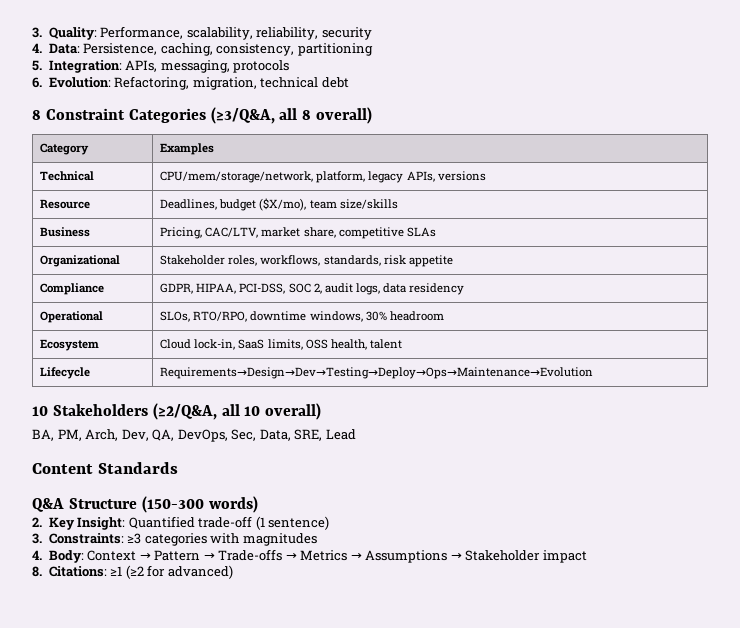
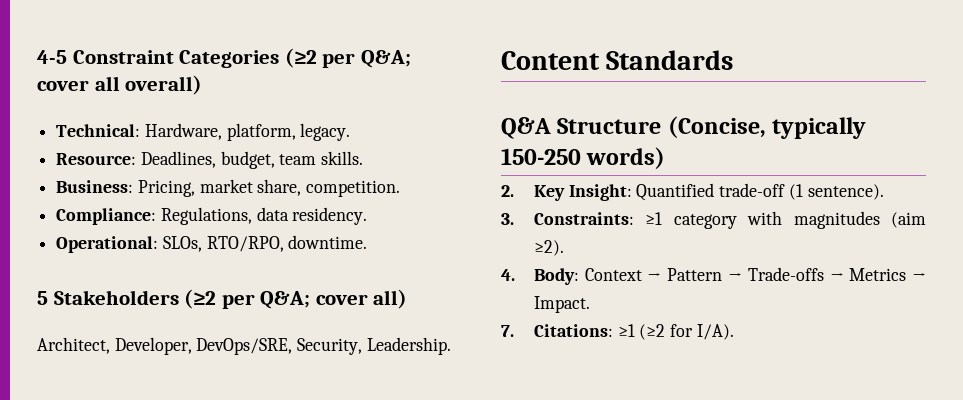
- 3. Quality: Performance, scalability, reliability, security
- 4. Data: Persistence, caching, consistency, partitioning
- 5. Integration: APIs, messaging, protocols
- 6. Evolution: Refactoring, migration, technical debt
- 8 Constraint Categories (≥3/Q&A, all 8 overall)
- Category | Examples
- Technical | CPU/mem/storage/network, platform, legacy APIs, versions
- Resource | Deadlines, budget ($X/mo), team size/skills
- Business | Pricing, CAC/LTV, market share, competitive SLAs
- Organizational | Stakeholder roles, workflows, standards, risk appetite
- Compliance | GDPR, HIPAA, PCI-DSS, SOC 2, audit logs, data residency
- Operational | SLOs, RTO/RPO, downtime windows, 30% headroom
- Ecosystem | Cloud lock-in, SaaS limits, OSS health, talent
- Lifecycle | Requirements→Design→Dev→Testing→Deploy→Ops→Maintenance→Evolution
- 10 Stakeholders (≥2/Q&A, all 10 overall)
- BA, PM, Arch, Dev, QA, DevOps, Sec, Data, SRE, Lead
+ 4-5 Constraint Categories (≥2 per Q&A; cover all overall)
+ Technical: Hardware, platform, legacy.
+ Resource: Deadlines, budget, team skills.
+ Business: Pricing, market share, competition.
+ Compliance: Regulations, data residency.
+ Operational: SLOs, RTO/RPO, downtime.
+ 5 Stakeholders (≥2 per Q&A; cover all)
+ Architect, Developer, DevOps/SRE, Security, Leadership.
- Q&A Structure (150-300 words)
+ Q&A Structure (Concise, typically 150-250 words)
- 2. Key Insight: Quantified trade-off (1 sentence)
+ 2. Key Insight: Quantified trade-off (1 sentence).
- 3. Constraints: ≥3 categories with magnitudes
+ 3. Constraints: ≥1 category with magnitudes (aim ≥2).
- 4. Body: Context → Pattern → Trade-offs → Metrics → Assumptions → Stakeholder impact
- 8. Citations: ≥1 (≥2 for advanced)
+ 4. Body: Context → Pattern → Trade-offs → Metrics → Impact.
+ 7. Citations: ≥1 (≥2 for I/A).

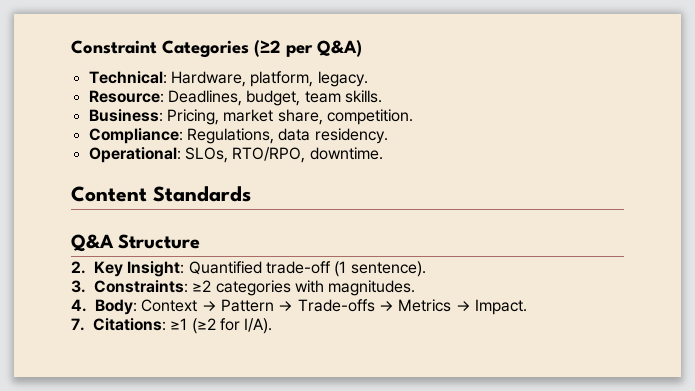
- 4-5 Constraint Categories (≥2 per Q&A; cover all overall)
+ Constraint Categories (≥2 per Q&A)
- 5 Stakeholders (≥2 per Q&A; cover all)
- Architect, Developer, DevOps/SRE, Security, Leadership.
- Q&A Structure (Concise, typically 150-250 words)
+ Q&A Structure
- 3. Constraints: ≥1 category with magnitudes (aim ≥2).
+ 3. Constraints: ≥2 categories with magnitudes.

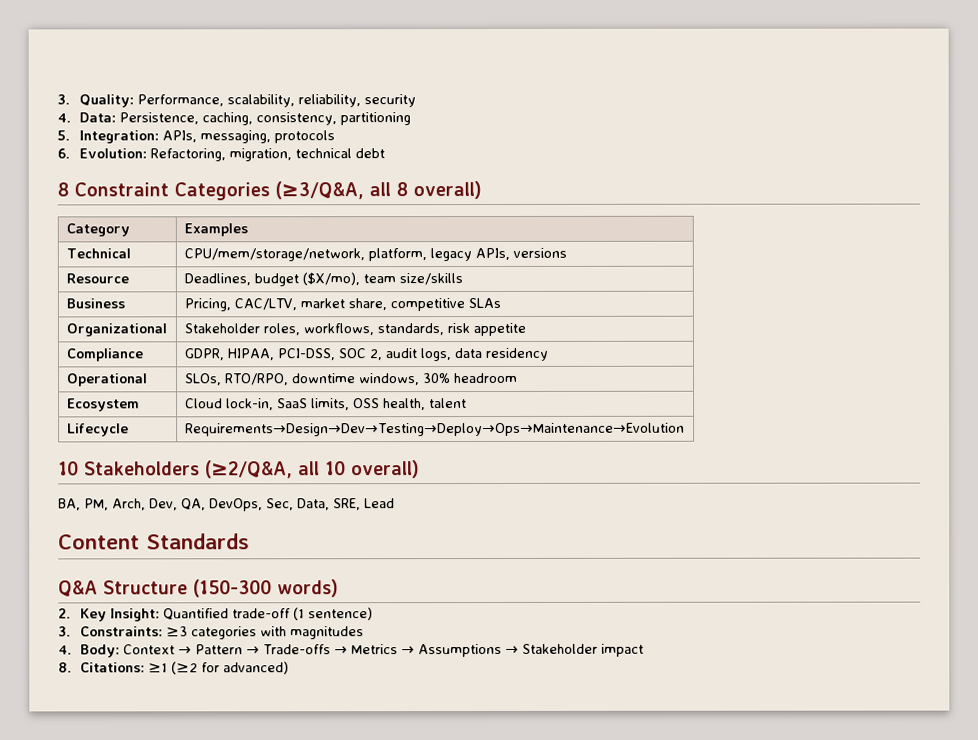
- Constraint Categories (≥2 per Q&A)
- Technical: Hardware, platform, legacy.
- Resource: Deadlines, budget, team skills.
- Business: Pricing, market share, competition.
- Compliance: Regulations, data residency.
- Operational: SLOs, RTO/RPO, downtime.
+ 3. Quality: Performance, scalability, reliability, security
+ 4. Data: Persistence, caching, consistency, partitioning
+ 5. Integration: APIs, messaging, protocols
+ 6. Evolution: Refactoring, migration, technical debt
+ 8 Constraint Categories (≥3/Q&A, all 8 overall)
+ Category | Examples
+ Technical | CPU/mem/storage/network, platform, legacy APIs, versions
+ Resource | Deadlines, budget ($X/mo), team size/skills
+ Business | Pricing, CAC/LTV, market share, competitive SLAs
+ Organizational | Stakeholder roles, workflows, standards, risk appetite
+ Compliance | GDPR, HIPAA, PCI-DSS, SOC 2, audit logs, data residency
+ Operational | SLOs, RTO/RPO, downtime windows, 30% headroom
+ Ecosystem | Cloud lock-in, SaaS limits, OSS health, talent
+ Lifecycle | Requirements→Design→Dev→Testing→Deploy→Ops→Maintenance→Evolution
+ 10 Stakeholders (≥2/Q&A, all 10 overall)
+ BA, PM, Arch, Dev, QA, DevOps, Sec, Data, SRE, Lead
- Q&A Structure
+ Q&A Structure (150-300 words)
- 2. Key Insight: Quantified trade-off (1 sentence).
+ 2. Key Insight: Quantified trade-off (1 sentence)
- 3. Constraints: ≥2 categories with magnitudes.
+ 3. Constraints: ≥3 categories with magnitudes
- 4. Body: Context → Pattern → Trade-offs → Metrics → Impact.
- 7. Citations: ≥1 (≥2 for I/A).
+ 4. Body: Context → Pattern → Trade-offs → Metrics → Assumptions → Stakeholder impact
+ 8. Citations: ≥1 (≥2 for advanced)

